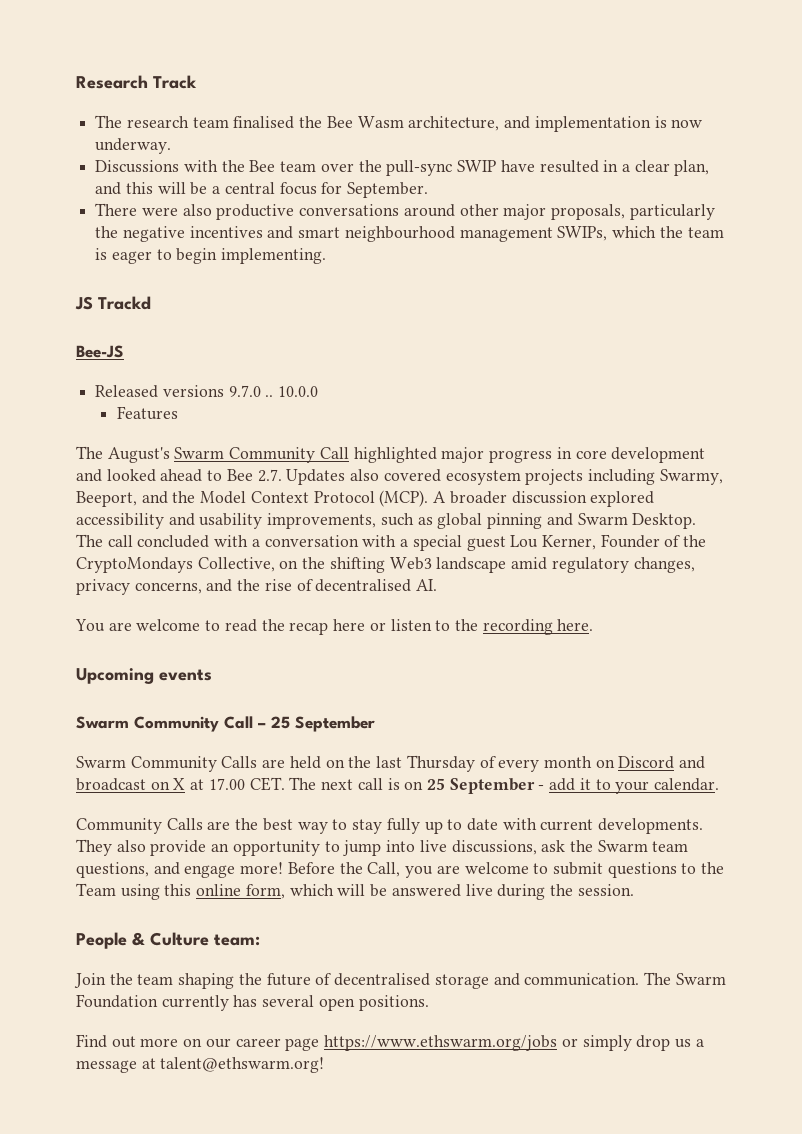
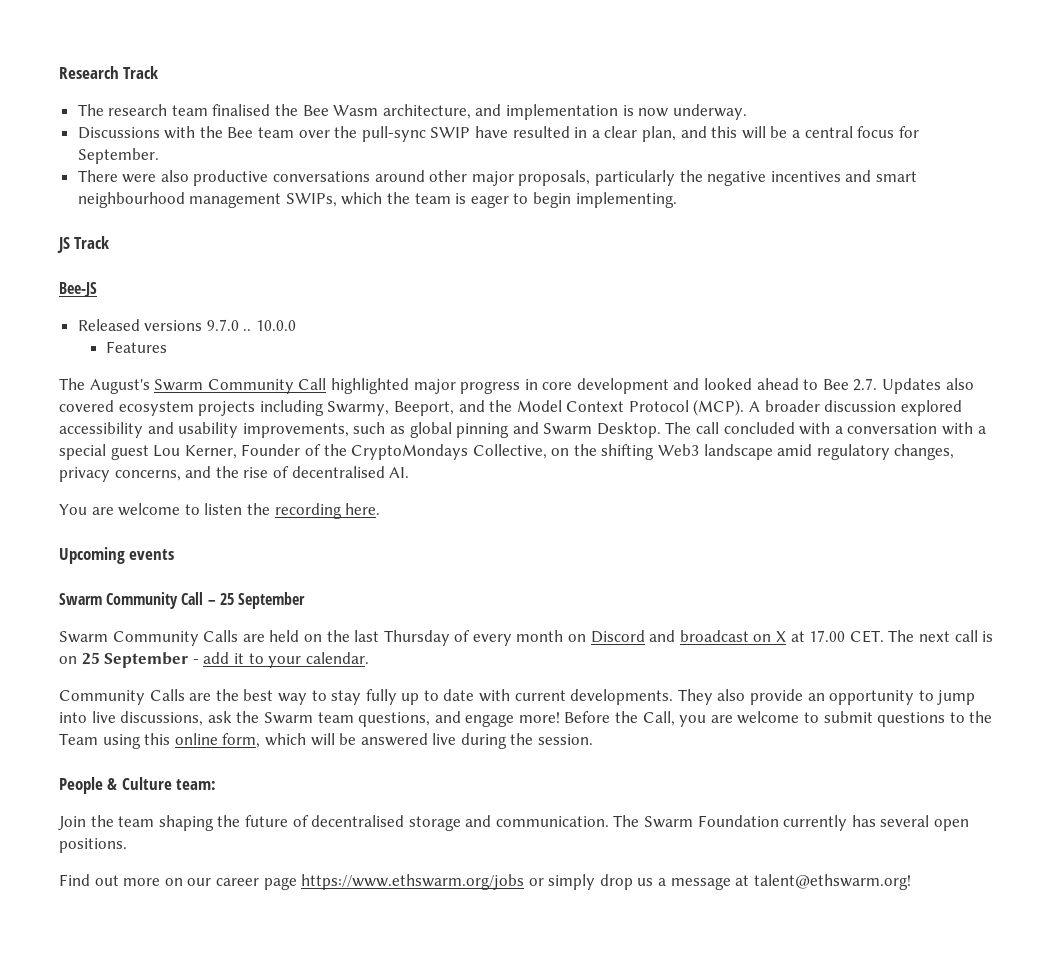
- JS Trackd
+ JS Track
- You are welcome to read the recap here or listen to the recording here.
+ You are welcome to listen the recording here.

